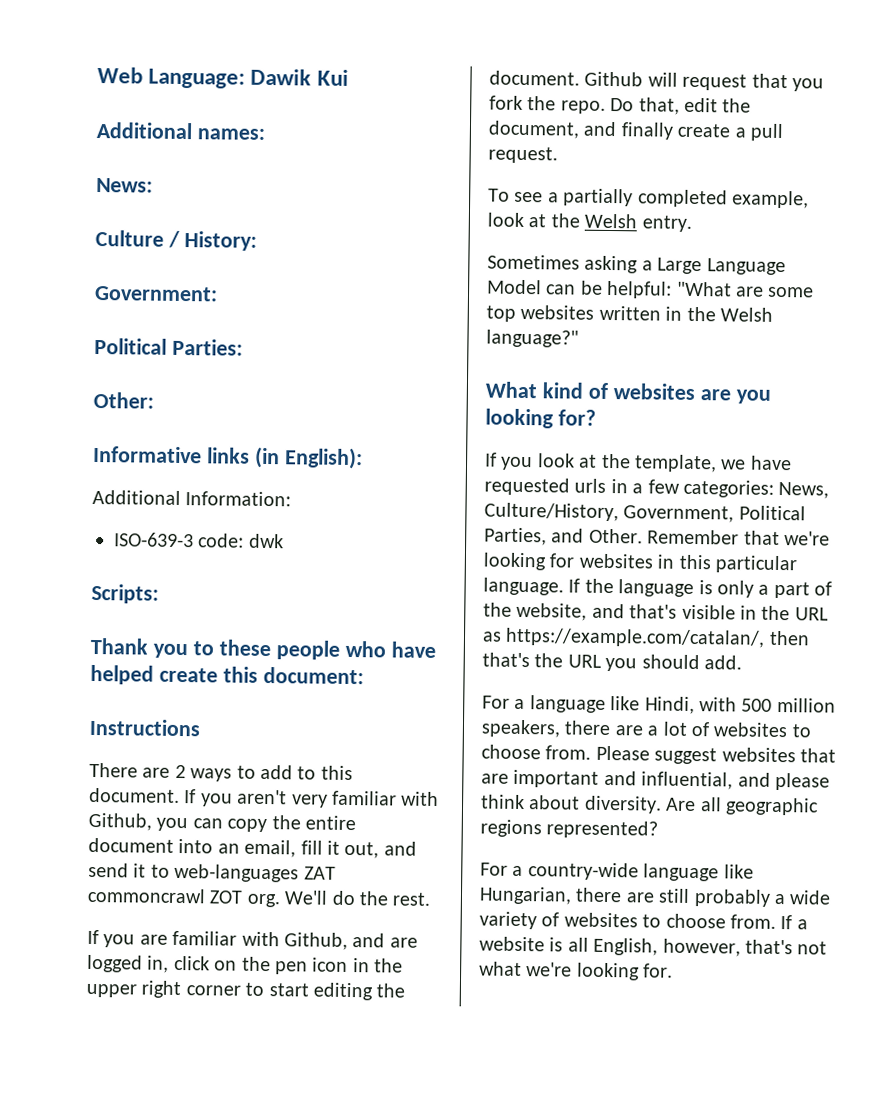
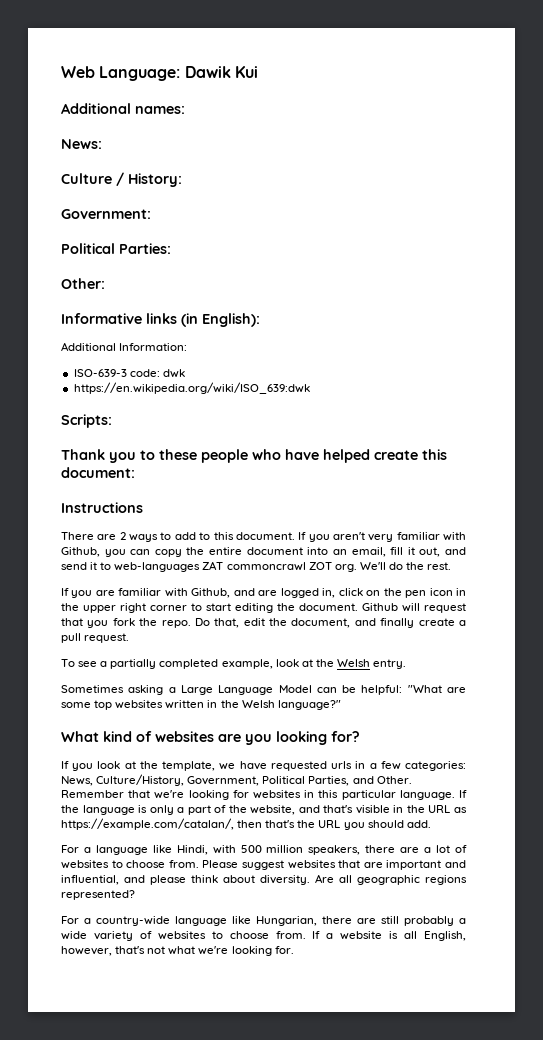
+ https://en.wikipedia.org/wiki/ISO_639:dwk

